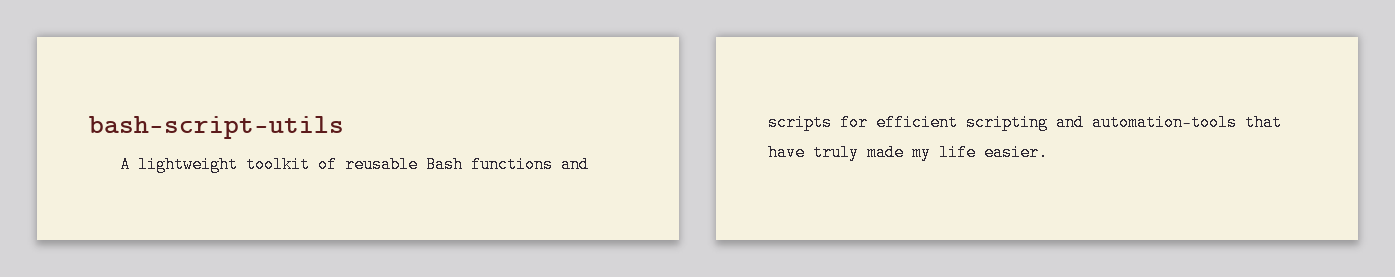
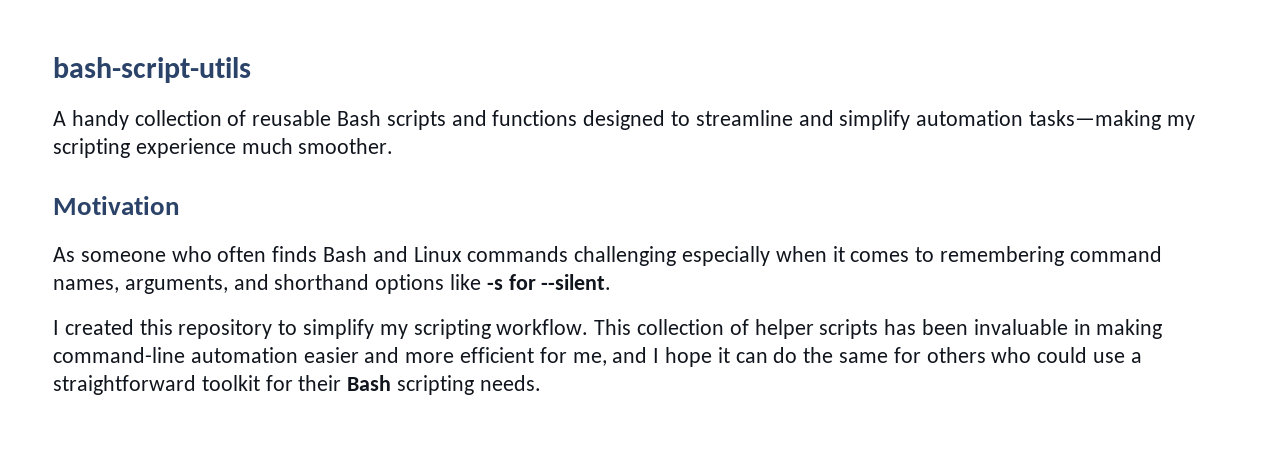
- A lightweight toolkit of reusable Bash functions and scripts for efficient scripting and automation—tools that have truly made my life easier.
+ A handy collection of reusable Bash scripts and functions designed to streamline and simplify automation tasks—making my scripting experience much smoother.
+ Motivation
+ As someone who often finds Bash and Linux commands challenging especially when it comes to remembering command names, arguments, and shorthand options like -s for --silent.
+ I created this repository to simplify my scripting workflow. This collection of helper scripts has been invaluable in making command-line automation easier and more efficient for me, and I hope it can do the same for others who could use a straightforward toolkit for their Bash scripting needs.

